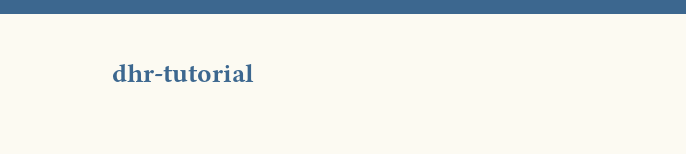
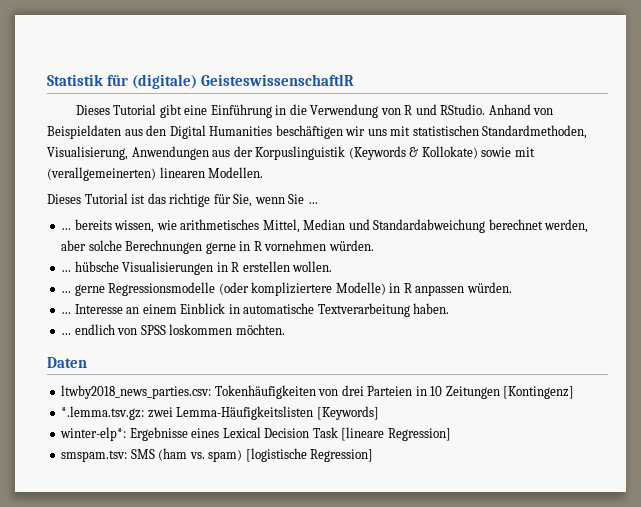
- dhr-tutorial
+ Statistik für (digitale) GeisteswissenschaftlR
+ Dieses Tutorial gibt eine Einführung in die Verwendung von R und RStudio. Anhand von Beispieldaten aus den Digital Humanities beschäftigen wir uns mit statistischen Standardmethoden, Visualisierung, Anwendungen aus der Korpuslinguistik (Keywords & Kollokate) sowie mit (verallgemeinerten) linearen Modellen.
+ Dieses Tutorial ist das richtige für Sie, wenn Sie …
+ … bereits wissen, wie arithmetisches Mittel, Median und Standardabweichung berechnet werden, aber solche Berechnungen gerne in R vornehmen würden.
+ … hübsche Visualisierungen in R erstellen wollen.
+ … gerne Regressionsmodelle (oder kompliziertere Modelle) in R anpassen würden.
+ … Interesse an einem Einblick in automatische Textverarbeitung haben.
+ … endlich von SPSS loskommen möchten.
+ Daten
+ ltwby2018_news_parties.csv: Tokenhäufigkeiten von drei Parteien in 10 Zeitungen [Kontingenz]
+ *.lemma.tsv.gz: zwei Lemma-Häufigkeitslisten [Keywords]
+ winter-elp*: Ergebnisse eines Lexical Decision Task [lineare Regression]
+ smspam.tsv: SMS (ham vs. spam) [logistische Regression]

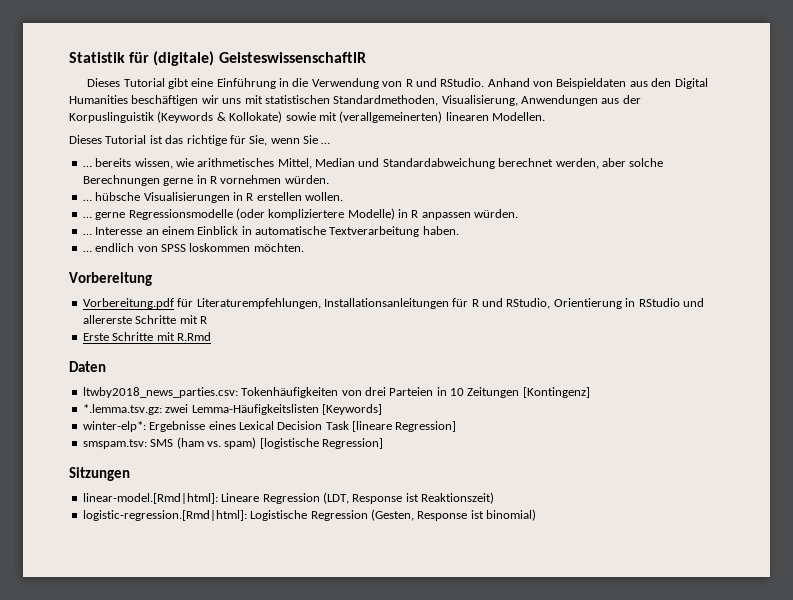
+ Vorbereitung
+ Vorbereitung.pdf für Literaturempfehlungen, Installationsanleitungen für R und RStudio, Orientierung in RStudio und allererste Schritte mit R
+ Erste Schritte mit R.Rmd
+ Sitzungen
+ linear-model.[Rmd|html]: Lineare Regression (LDT, Response ist Reaktionszeit)
+ logistic-regression.[Rmd|html]: Logistische Regression (Gesten, Response ist binomial)

